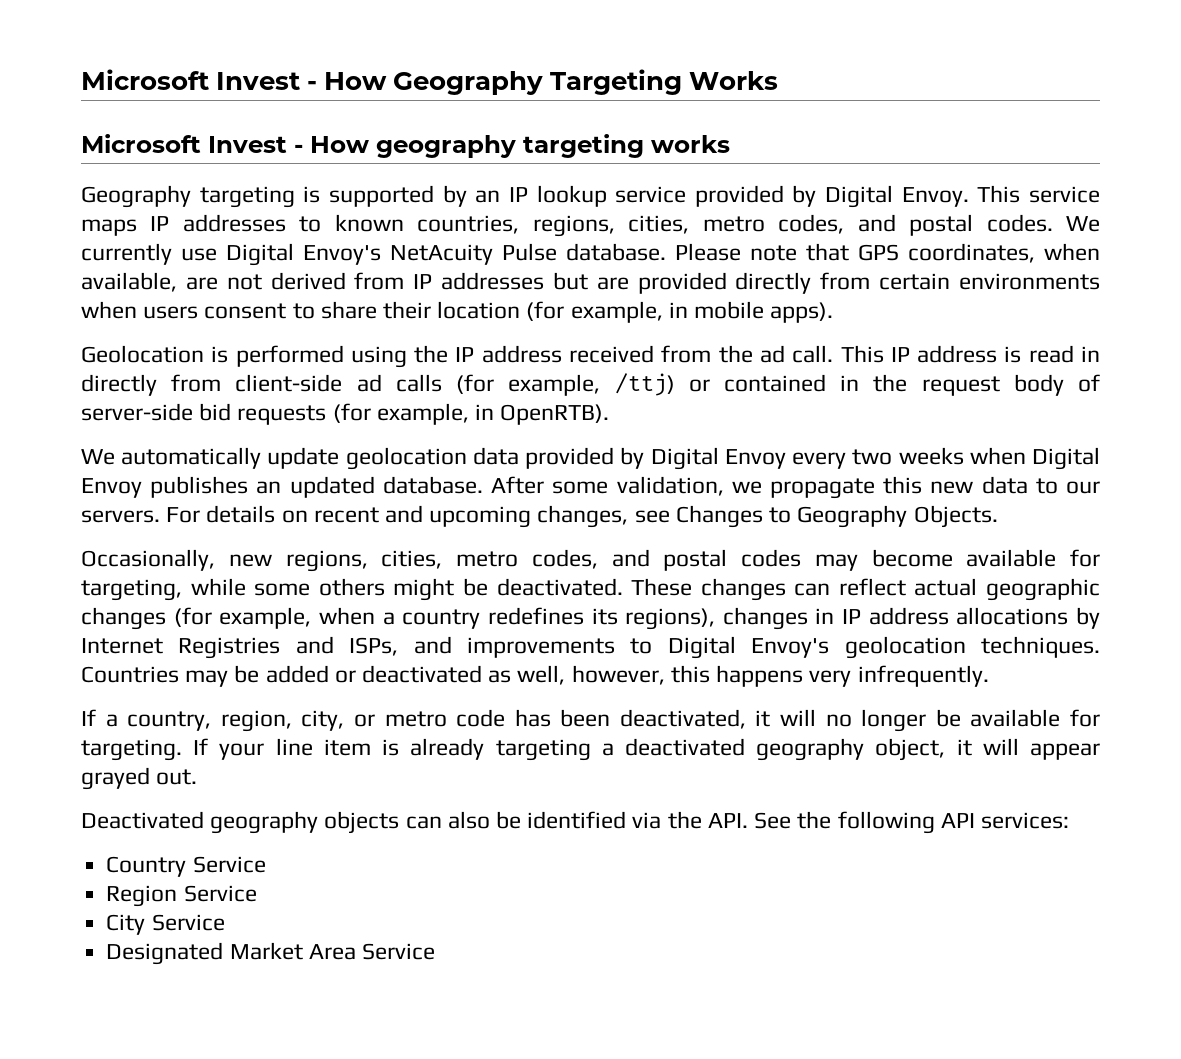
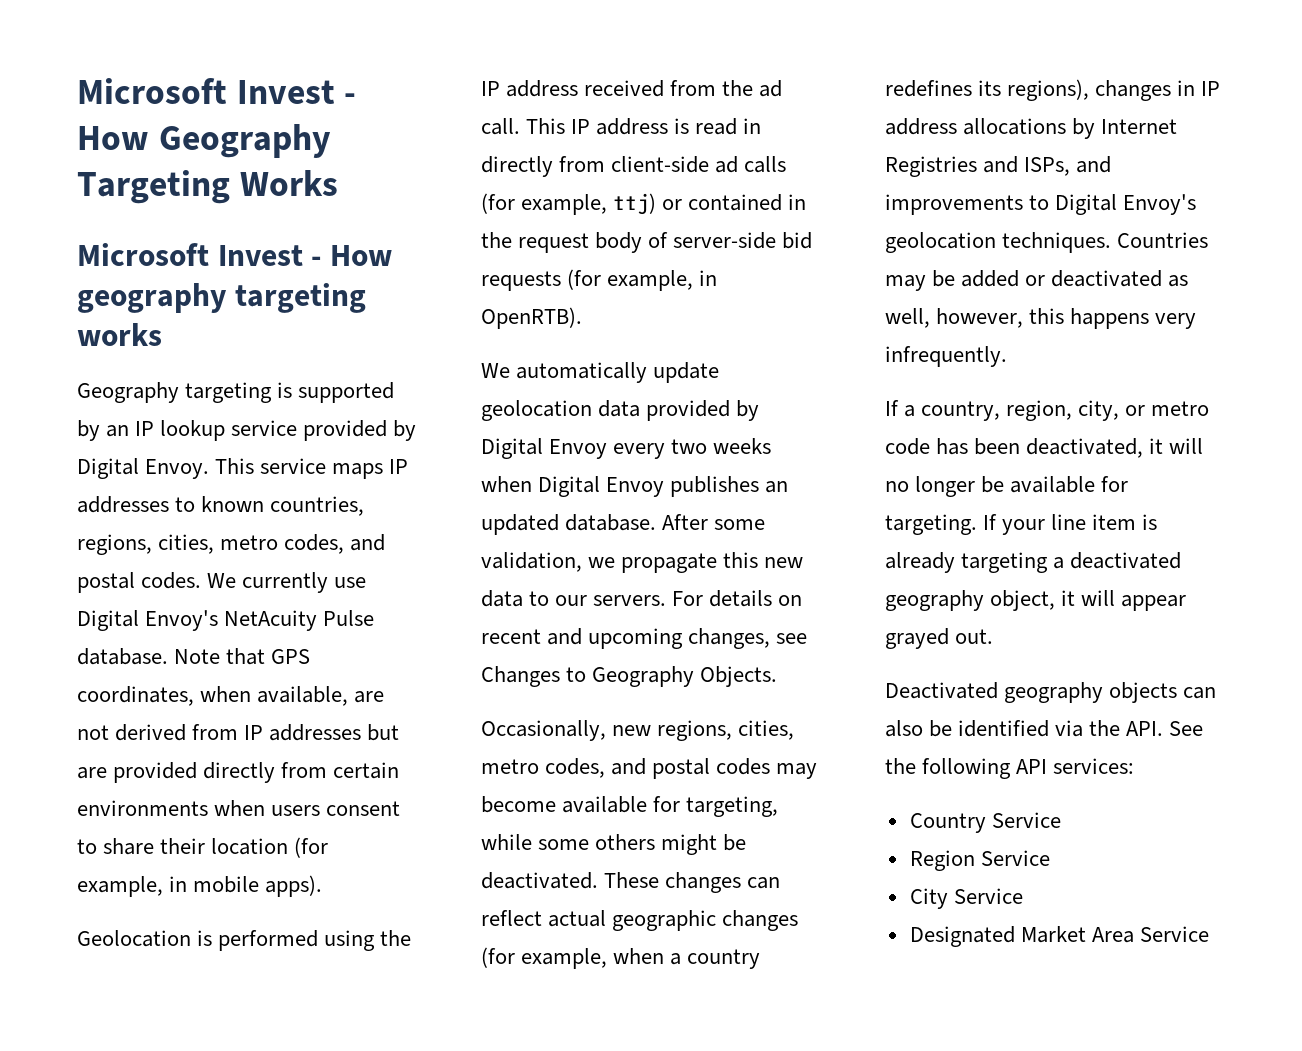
- Please note that GPS coordinates, when available, are not derived from IP addresses but are provided directly from certain environments when users consent to share their location (for example, in mobile apps).
+ Note that GPS coordinates, when available, are not derived from IP addresses but are provided directly from certain environments when users consent to share their location (for example, in mobile apps).
- This IP address is read in directly from client-side ad calls (for example, /ttj) or contained in the request body of server-side bid requests (for example, in OpenRTB).
+ This IP address is read in directly from client-side ad calls (for example, ttj) or contained in the request body of server-side bid requests (for example, in OpenRTB).

